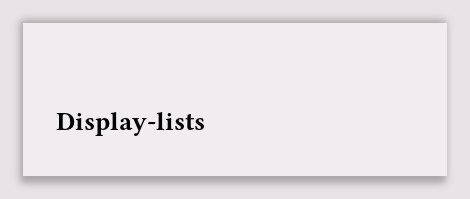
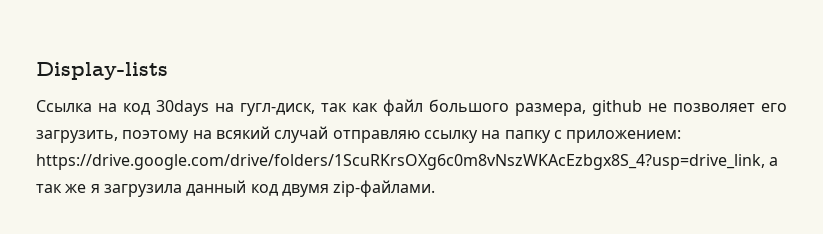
+ Ссылка на код 30days на гугл-диск, так как файл большого размера, github не позволяет его загрузить, поэтому на всякий случай отправляю ссылку на папку с приложением: https://drive.google.com/drive/folders/1ScuRKrsOXg6c0m8vNszWKAcEzbgx8S_4?usp=drive_link, а так же я загрузила данный код двумя zip-файлами.

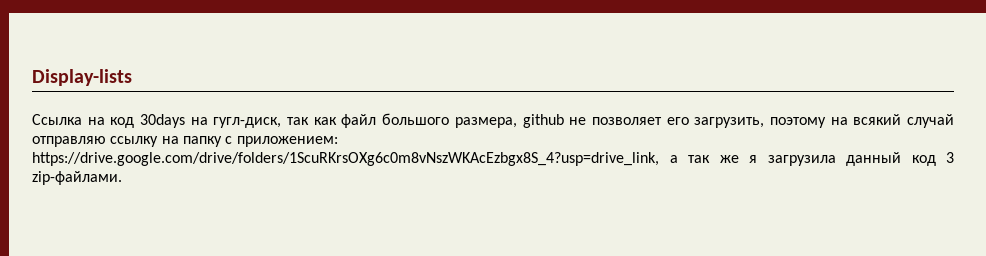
- Ссылка на код 30days на гугл-диск, так как файл большого размера, github не позволяет его загрузить, поэтому на всякий случай отправляю ссылку на папку с приложением: https://drive.google.com/drive/folders/1ScuRKrsOXg6c0m8vNszWKAcEzbgx8S_4?usp=drive_link, а так же я загрузила данный код двумя zip-файлами.
+ Ссылка на код 30days на гугл-диск, так как файл большого размера, github не позволяет его загрузить, поэтому на всякий случай отправляю ссылку на папку с приложением: https://drive.google.com/drive/folders/1ScuRKrsOXg6c0m8vNszWKAcEzbgx8S_4?usp=drive_link, а так же я загрузила данный код 3 zip-файлами.

